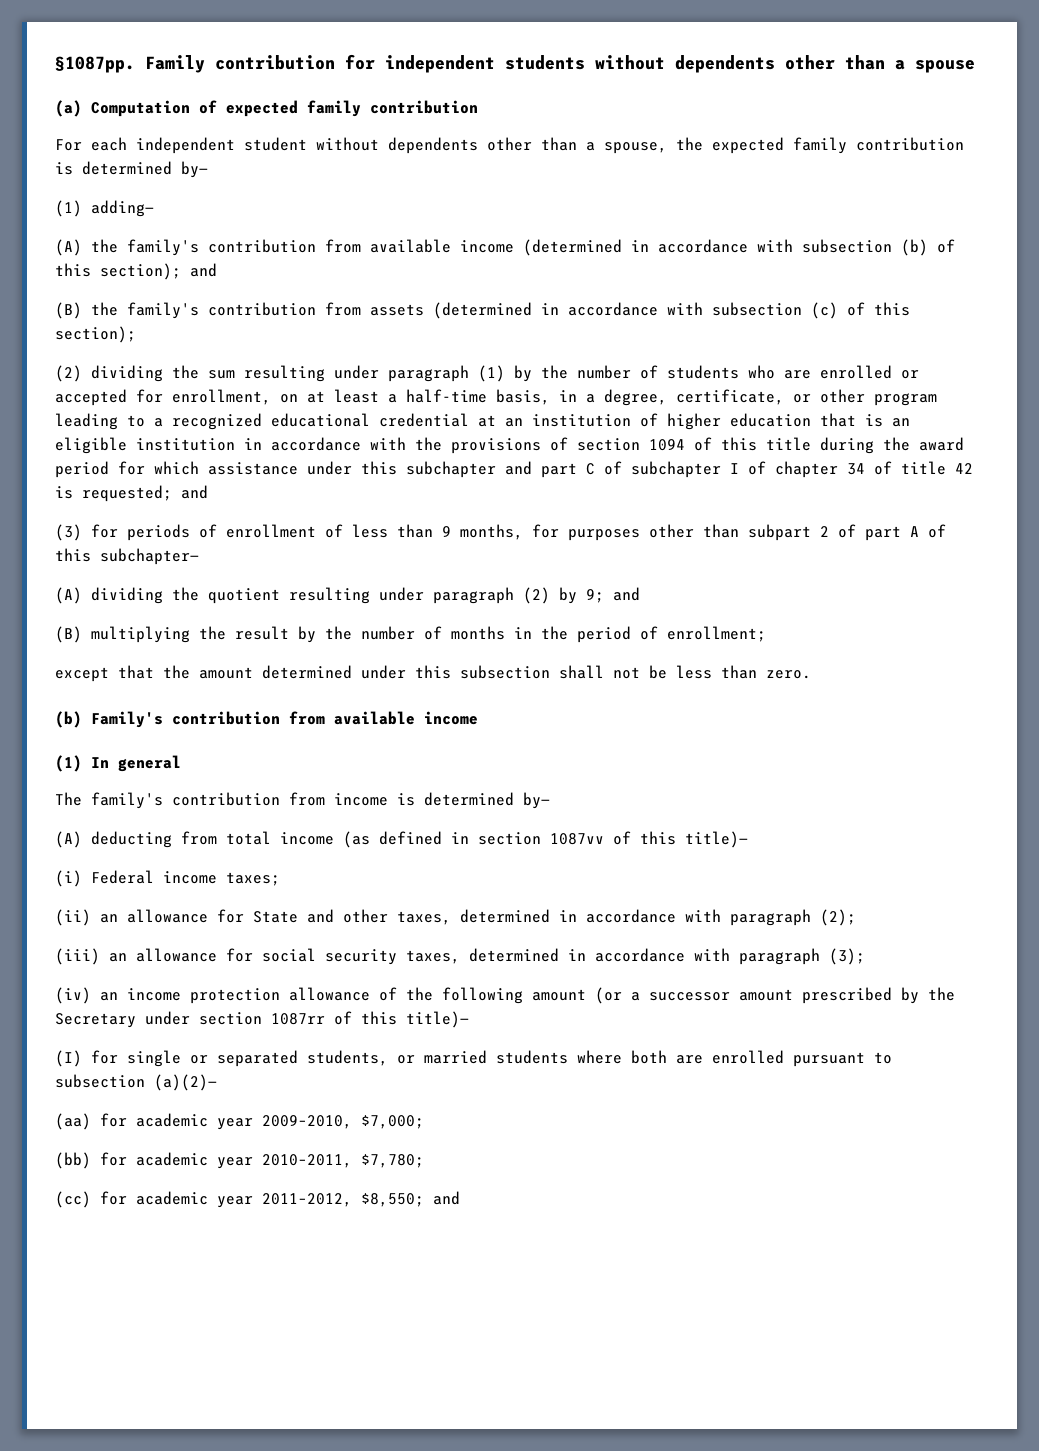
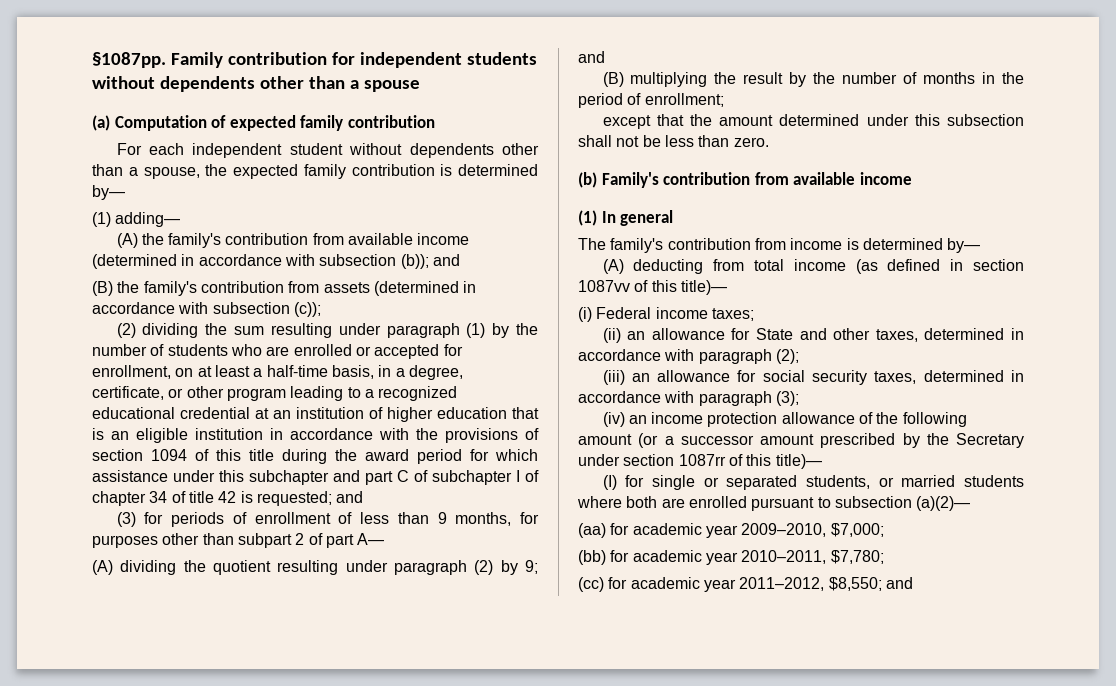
- (A) the family's contribution from available income (determined in accordance with subsection (b) of this section); and
+ (A) the family's contribution from available income (determined in accordance with subsection (b)); and
- (B) the family's contribution from assets (determined in accordance with subsection (c) of this section);
+ (B) the family's contribution from assets (determined in accordance with subsection (c));
- (3) for periods of enrollment of less than 9 months, for purposes other than subpart 2 of part A of this subchapter—
+ (3) for periods of enrollment of less than 9 months, for purposes other than subpart 2 of part A—

